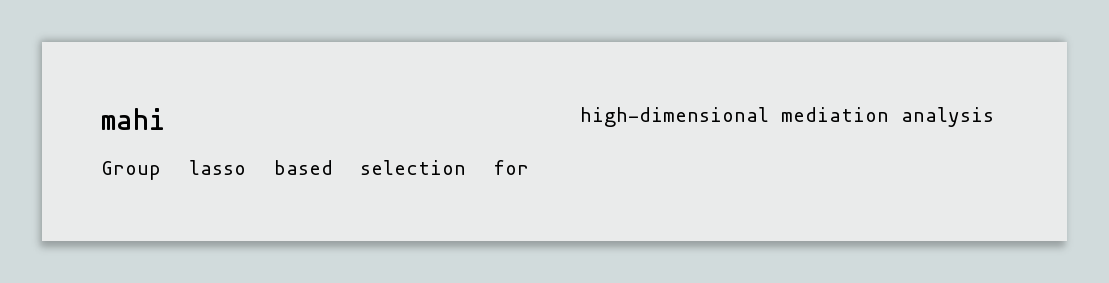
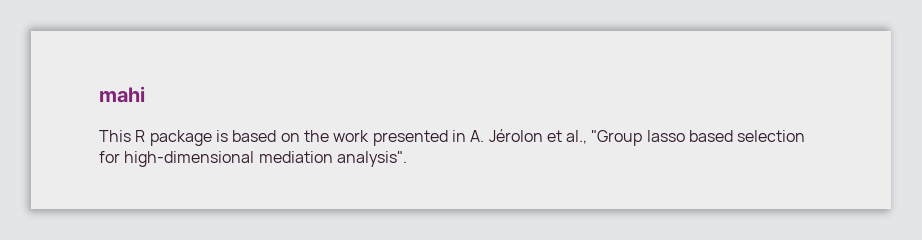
- Group lasso based selection for high-dimensional mediation analysis
+ This R package is based on the work presented in A. Jérolon et al., "Group lasso based selection for high-dimensional mediation analysis".

